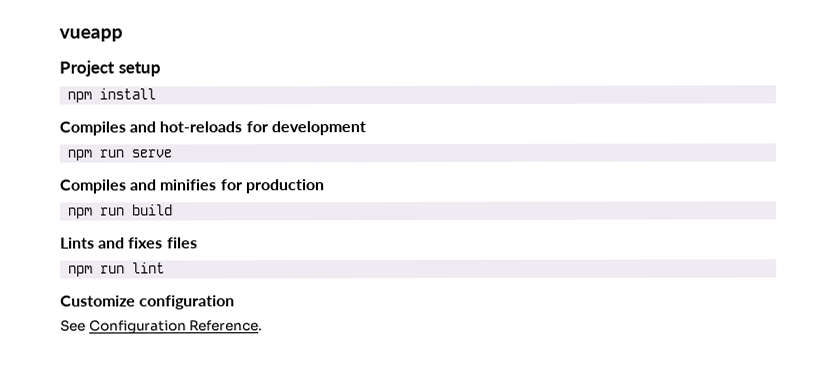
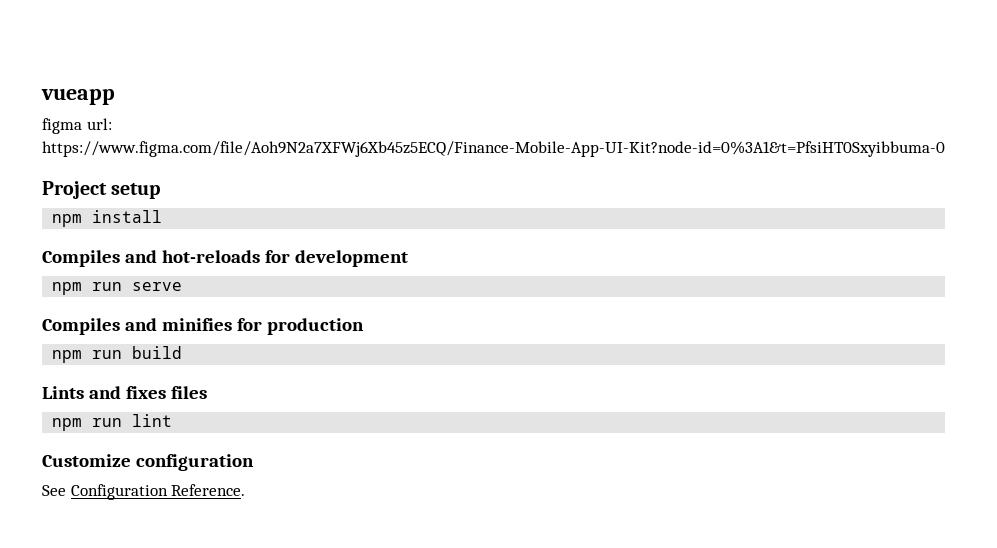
+ figma url: https://www.figma.com/file/Aoh9N2a7XFWj6Xb45z5ECQ/Finance-Mobile-App-UI-Kit?node-id=0%3A1&t=PfsiHT0Sxyibbuma-0

